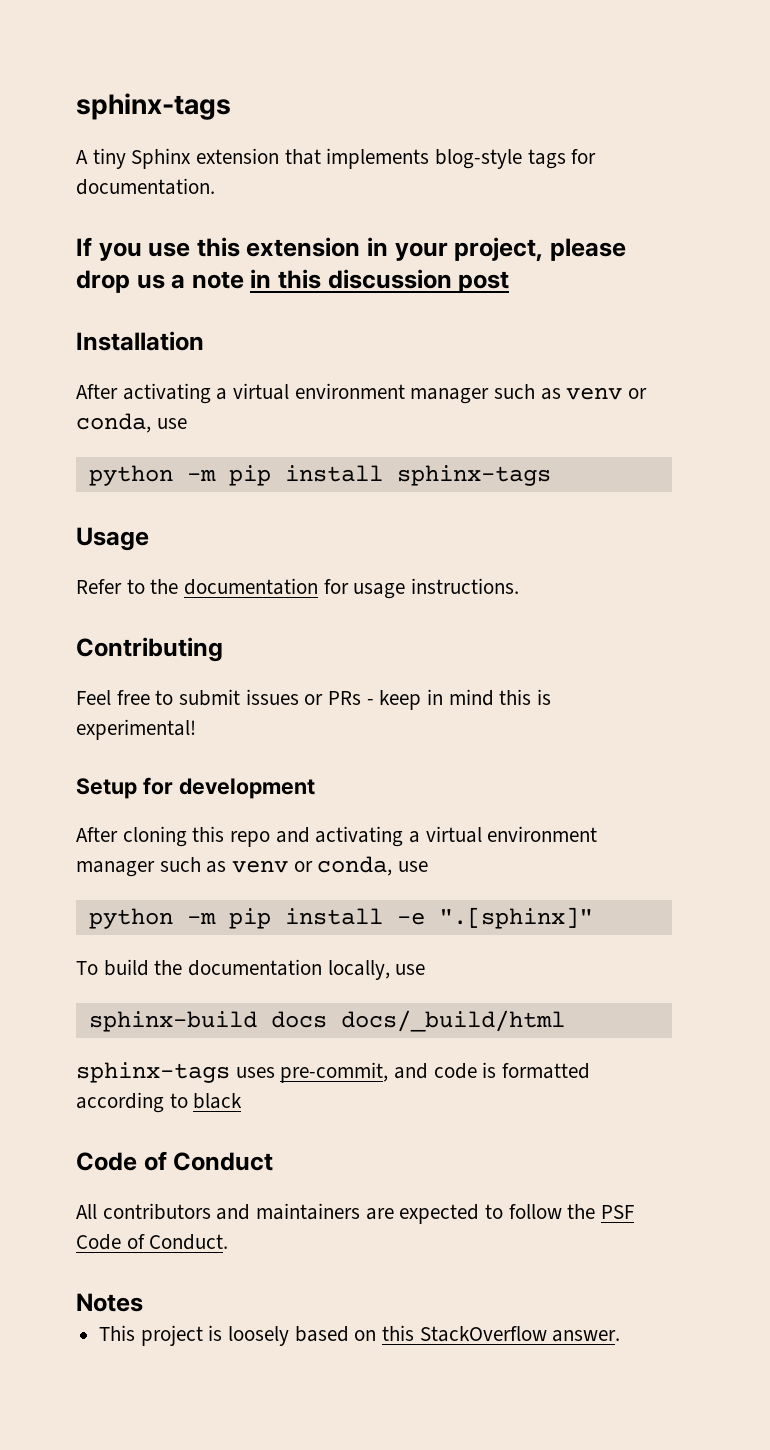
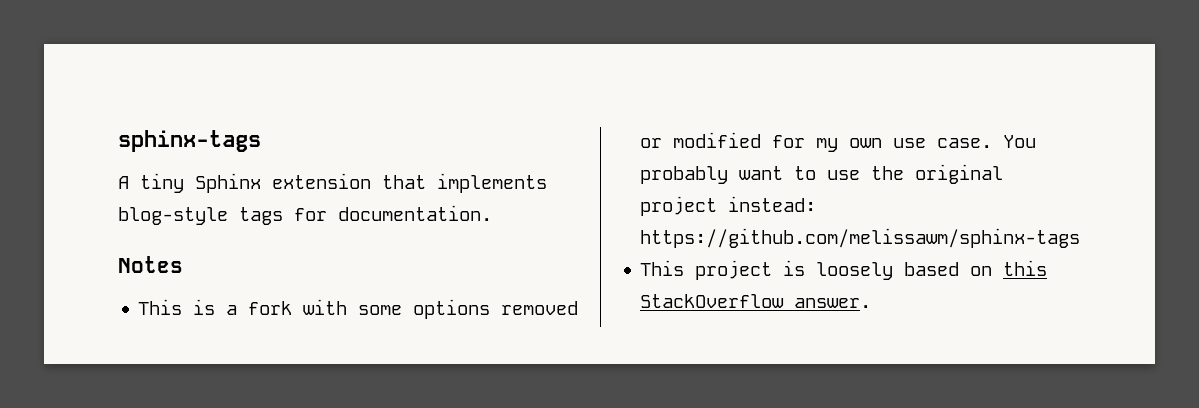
- If you use this extension in your project, please drop us a note in this discussion post
- Installation
- After activating a virtual environment manager such as venv or conda, use
- python -m pip install sphinx-tags
- Usage
- Refer to the documentation for usage instructions.
- Contributing
- Feel free to submit issues or PRs - keep in mind this is experimental!
- Setup for development
- After cloning this repo and activating a virtual environment manager such as venv or conda, use
- python -m pip install -e ".[sphinx]"
- To build the documentation locally, use
- sphinx-build docs docs/_build/html
- sphinx-tags uses pre-commit, and code is formatted according to black
- Code of Conduct
- All contributors and maintainers are expected to follow the PSF Code of Conduct.
  Notes
+ This is a fork with some options removed or modified for my own use case. You probably want to use the original project instead: https://github.com/melissawm/sphinx-tags

